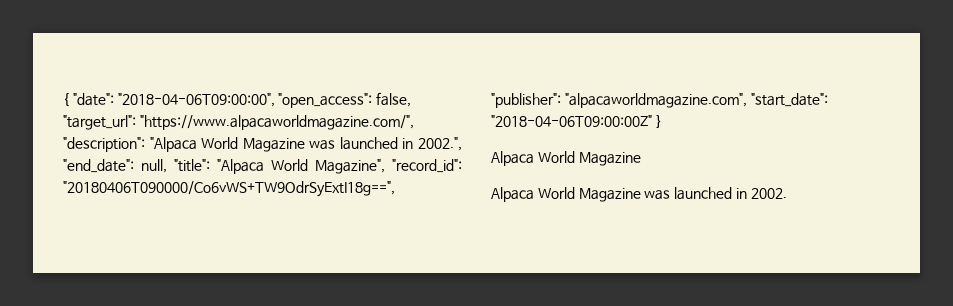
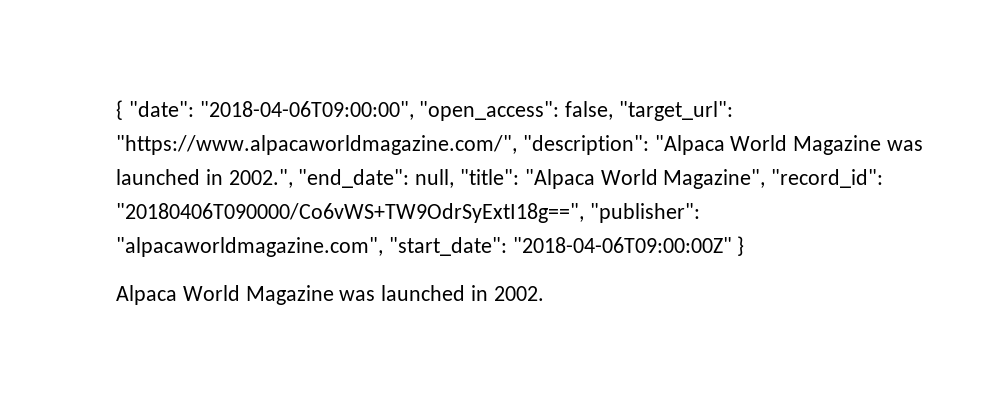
  { "date": "2018-04-06T09:00:00", "open_access": false, "target_url": "https://www.alpacaworldmagazine.com/", "description": "Alpaca World Magazine was launched in 2002.", "end_date": null, "title": "Alpaca World Magazine", "record_id": "20180406T090000/Co6vWS+TW9OdrSyExtI18g==", "publisher": "alpacaworldmagazine.com", "start_date": "2018-04-06T09:00:00Z" }
- Alpaca World Magazine

